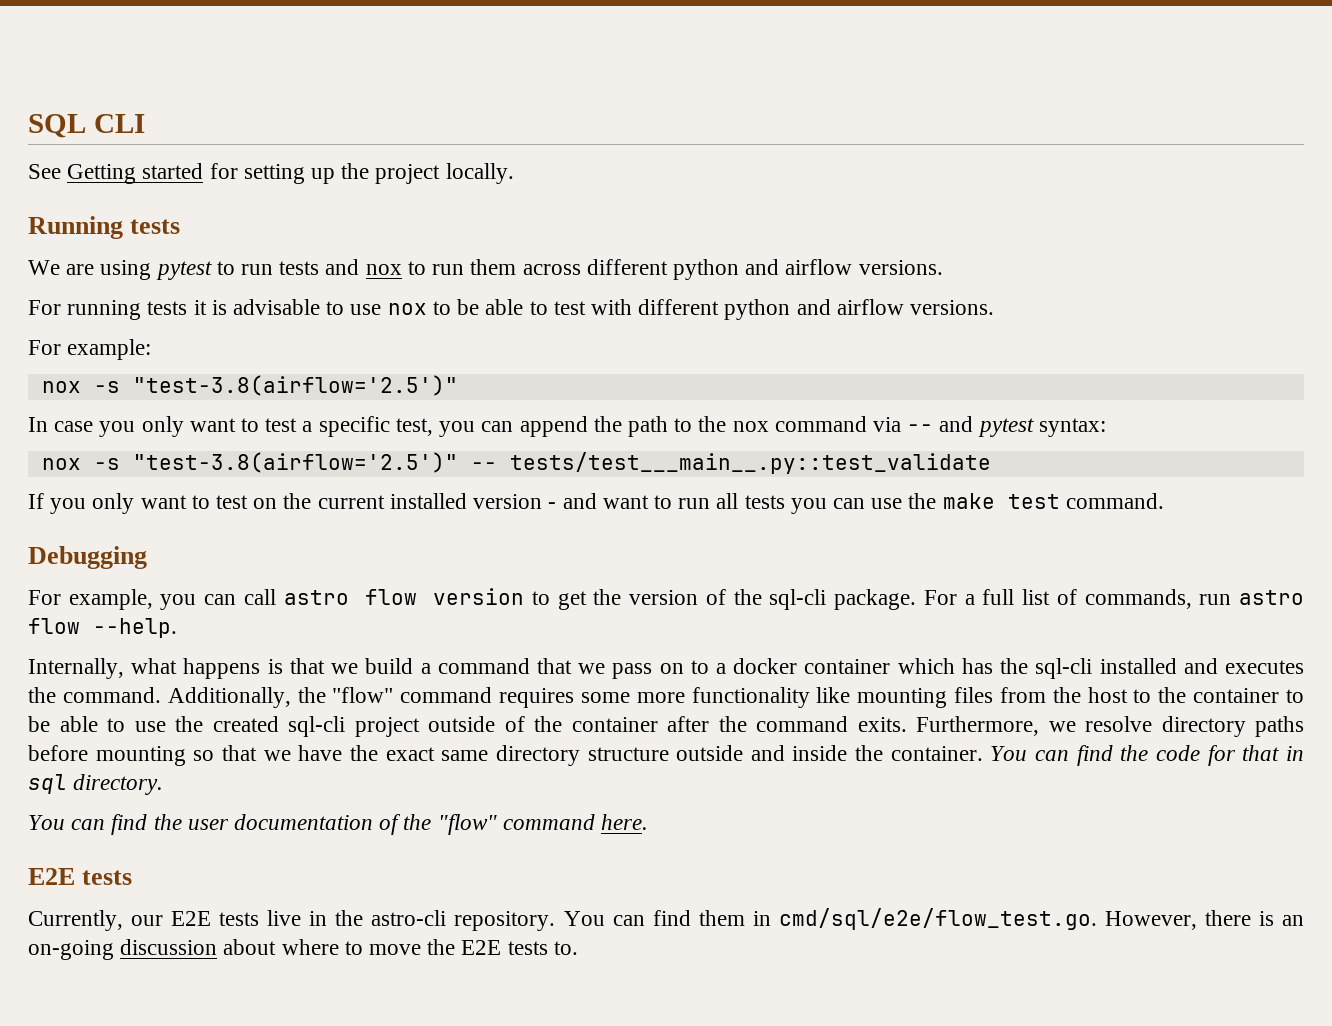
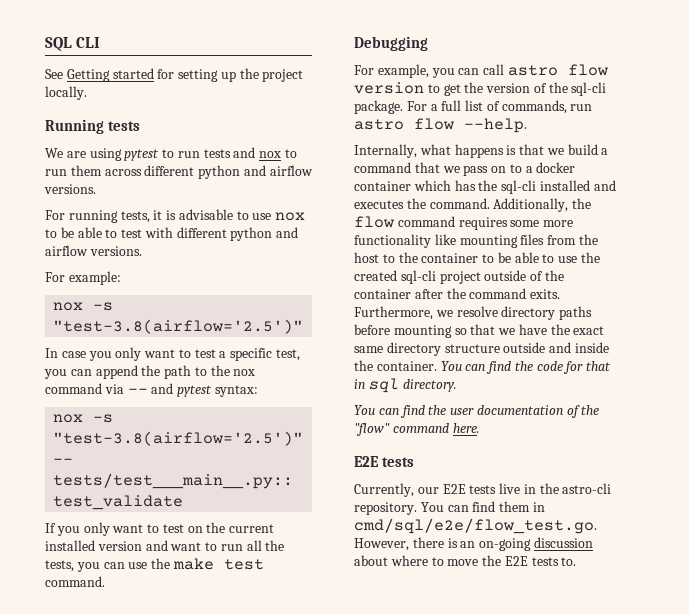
- For running tests it is advisable to use nox to be able to test with different python and airflow versions.
+ For running tests, it is advisable to use nox to be able to test with different python and airflow versions.
- If you only want to test on the current installed version - and want to run all tests you can use the make test command.
+ If you only want to test on the current installed version and want to run all the tests, you can use the make test command.
- Additionally, the "flow" command requires some more functionality like mounting files from the host to the container to be able to use the created sql-cli project outside of the container after the command exits.
+ Additionally, the flow command requires some more functionality like mounting files from the host to the container to be able to use the created sql-cli project outside of the container after the command exits.

